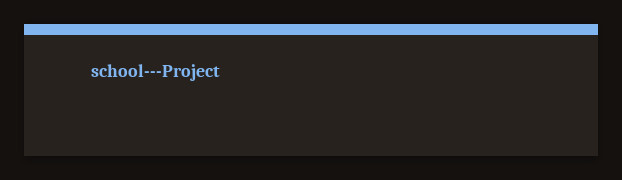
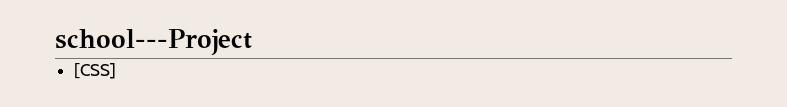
+ [CSS]

